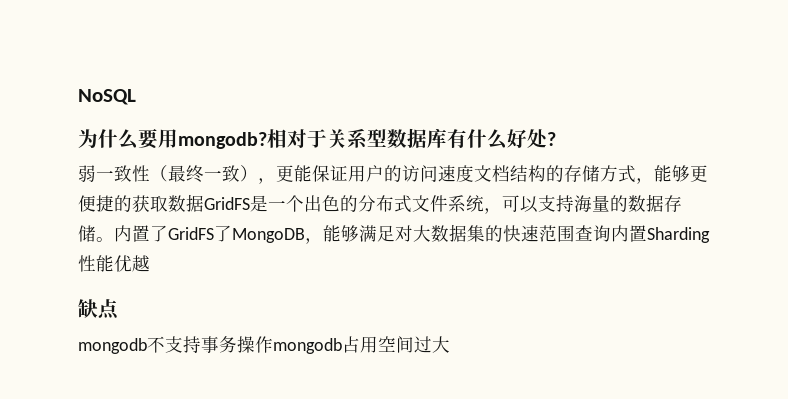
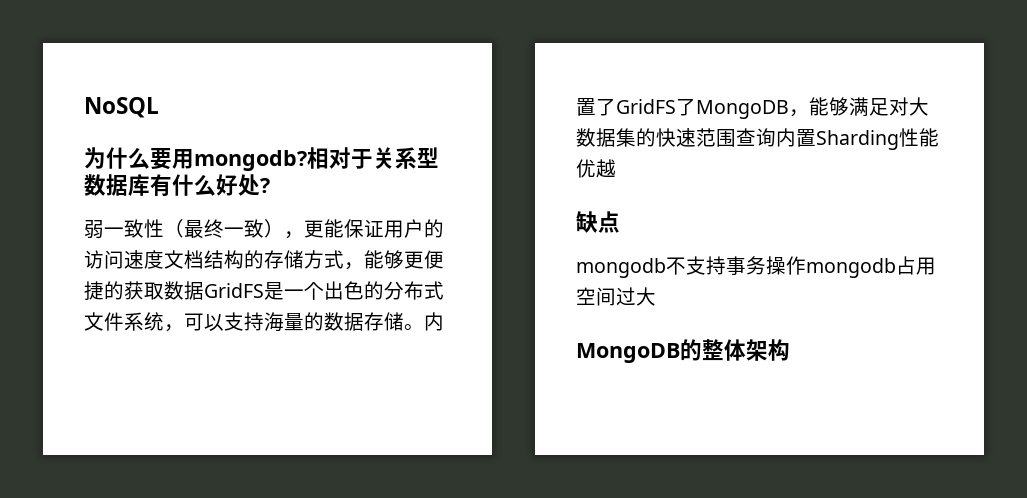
+ MongoDB的整体架构

